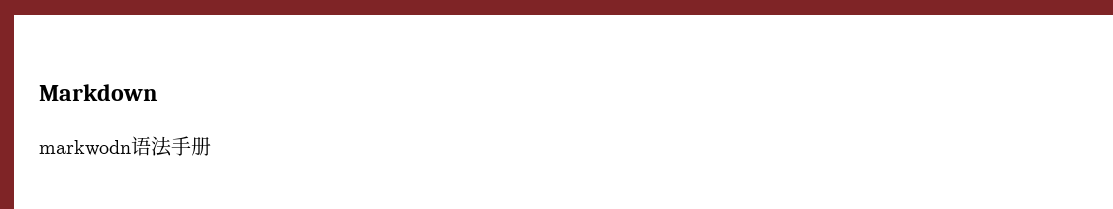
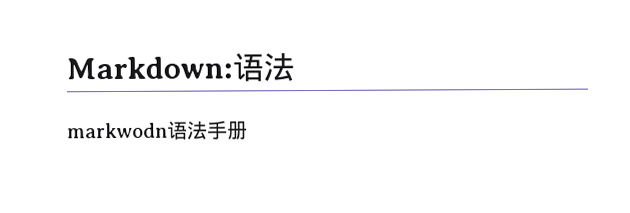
- Markdown
+ Markdown:语法

